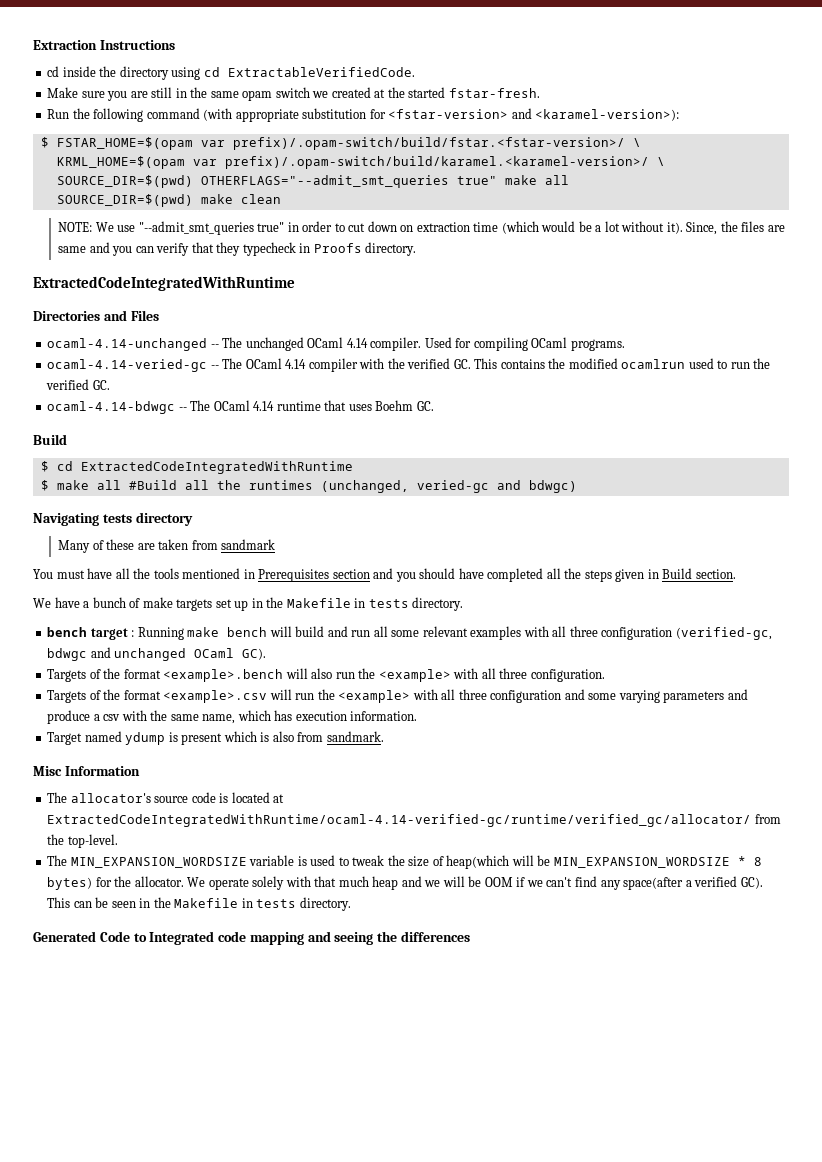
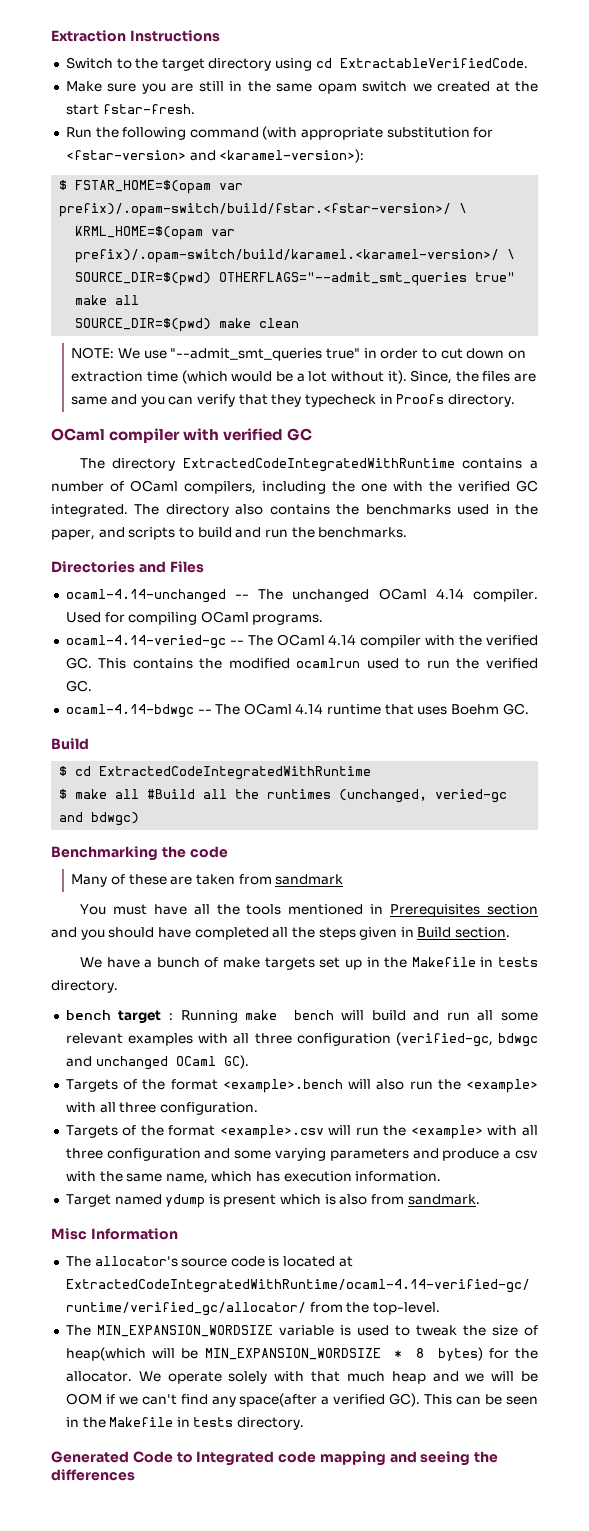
- cd inside the directory using cd ExtractableVerifiedCode.
+ Switch to the target directory using cd ExtractableVerifiedCode.
- Make sure you are still in the same opam switch we created at the started fstar-fresh.
+ Make sure you are still in the same opam switch we created at the start fstar-fresh.
  Since, the files are same and you can verify that they typecheck in Proofs directory.
- ExtractedCodeIntegratedWithRuntime
+ OCaml compiler with verified GC
+ The directory ExtractedCodeIntegratedWithRuntime contains a number of OCaml compilers, including the one with the verified GC integrated. The directory also contains the benchmarks used in the paper, and scripts to build and run the benchmarks.
- Navigating tests directory
+ Benchmarking the code

